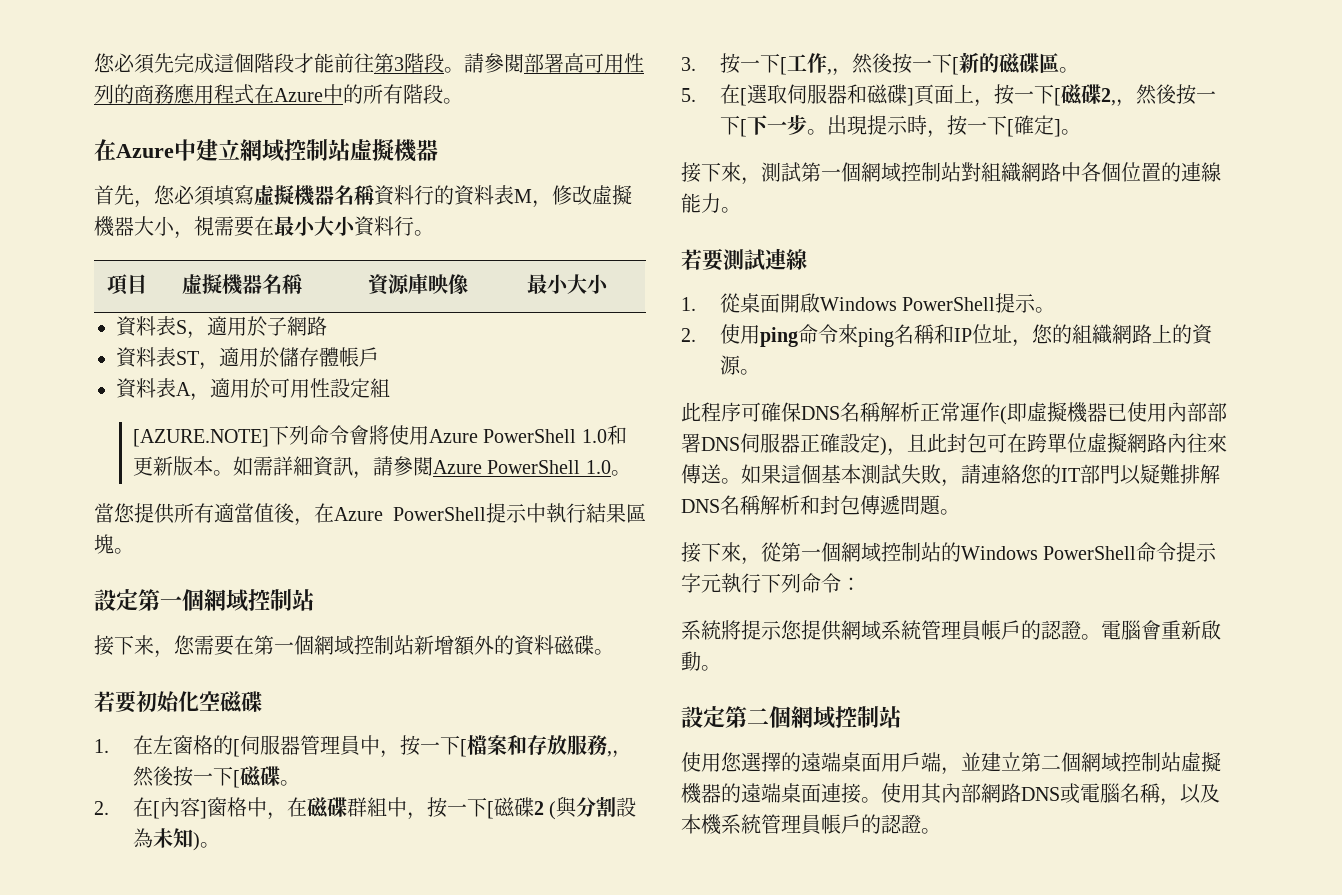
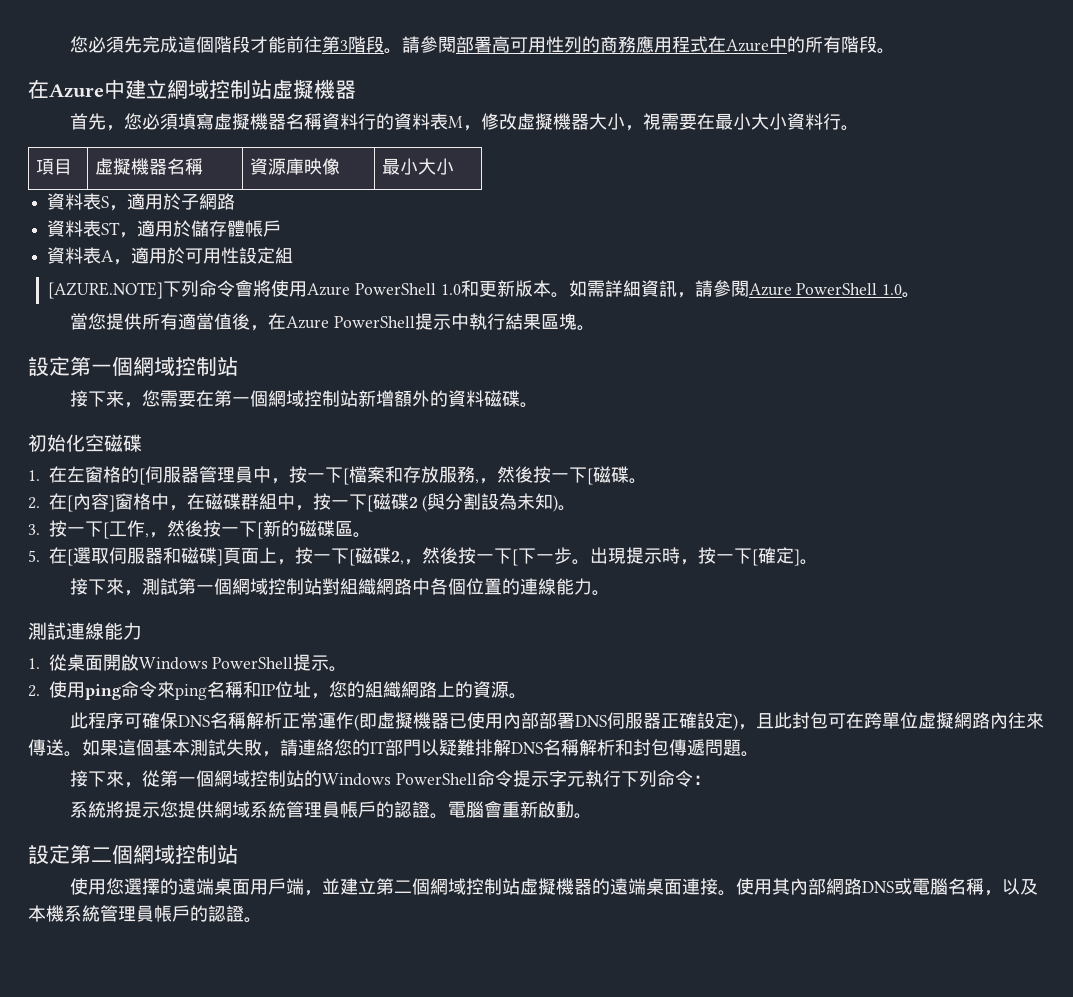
- 若要初始化空磁碟
+ 初始化空磁碟
- 若要測試連線
+ 測試連線能力

